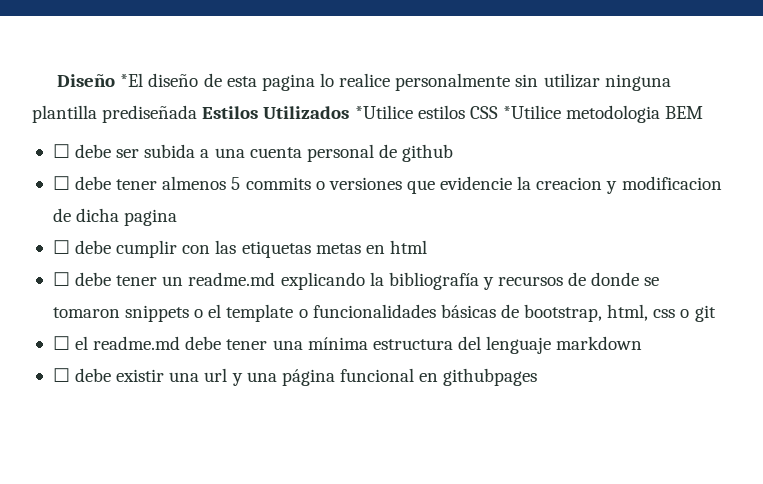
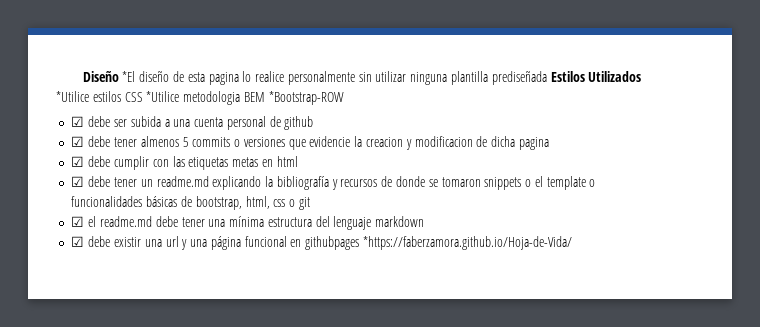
- Diseño *El diseño de esta pagina lo realice personalmente sin utilizar ninguna plantilla prediseñada Estilos Utilizados *Utilice estilos CSS *Utilice metodologia BEM
- ☐ debe ser subida a una cuenta personal de github
+ Diseño *El diseño de esta pagina lo realice personalmente sin utilizar ninguna plantilla prediseñada Estilos Utilizados *Utilice estilos CSS *Utilice metodologia BEM *Bootstrap-ROW
+ ☑ debe ser subida a una cuenta personal de github
- ☐ debe tener almenos 5 commits o versiones que evidencie la creacion y modificacion de dicha pagina
+ ☑ debe tener almenos 5 commits o versiones que evidencie la creacion y modificacion de dicha pagina
- ☐ debe cumplir con las etiquetas metas en html
+ ☑ debe cumplir con las etiquetas metas en html
- ☐ debe tener un readme.md explicando la bibliografía y recursos de donde se tomaron snippets o el template o funcionalidades básicas de bootstrap, html, css o git
+ ☑ debe tener un readme.md explicando la bibliografía y recursos de donde se tomaron snippets o el template o funcionalidades básicas de bootstrap, html, css o git
- ☐ el readme.md debe tener una mínima estructura del lenguaje markdown
+ ☑ el readme.md debe tener una mínima estructura del lenguaje markdown
- ☐ debe existir una url y una página funcional en githubpages
+ ☑ debe existir una url y una página funcional en githubpages *https://faberzamora.github.io/Hoja-de-Vida/

